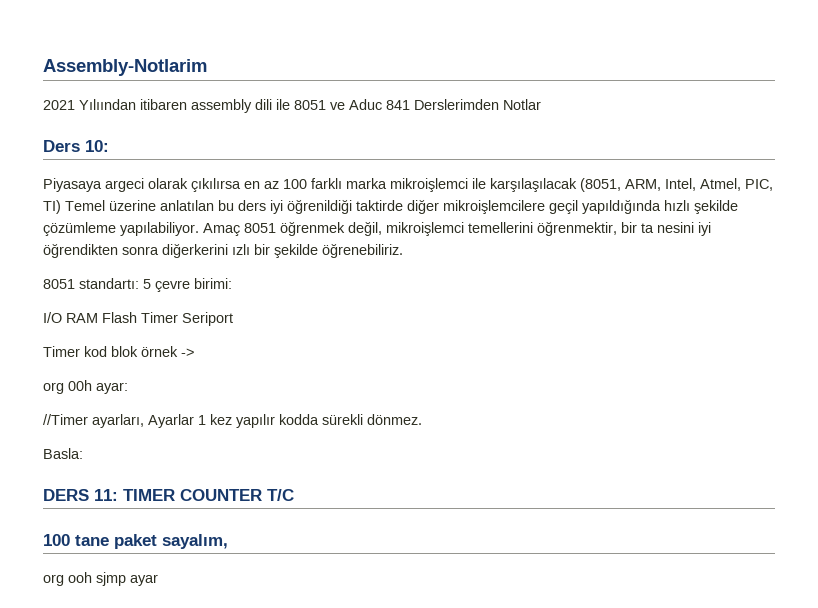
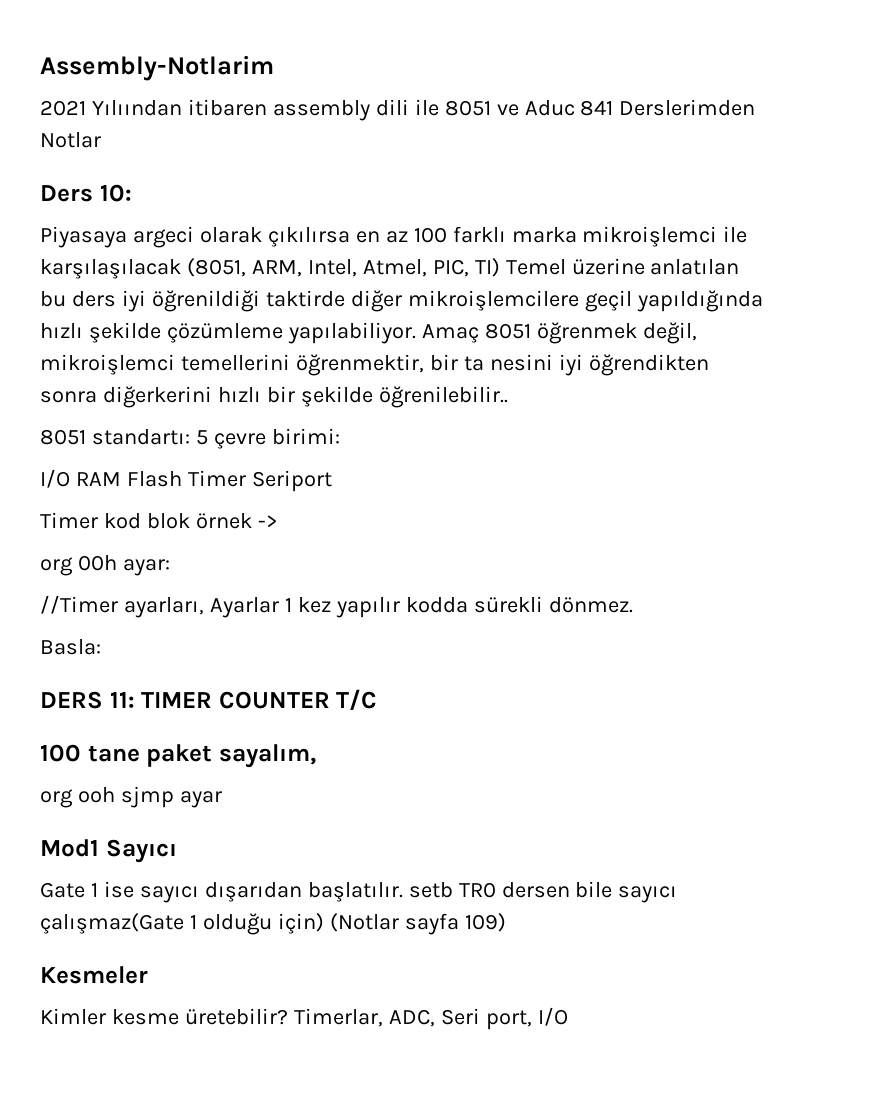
- Amaç 8051 öğrenmek değil, mikroişlemci temellerini öğrenmektir, bir ta nesini iyi öğrendikten sonra diğerkerini ızlı bir şekilde öğrenebiliriz.
+ Amaç 8051 öğrenmek değil, mikroişlemci temellerini öğrenmektir, bir ta nesini iyi öğrendikten sonra diğerkerini hızlı bir şekilde öğrenilebilir..
+ Mod1 Sayıcı
+ Gate 1 ise sayıcı dışarıdan başlatılır. setb TR0 dersen bile sayıcı çalışmaz(Gate 1 olduğu için) (Notlar sayfa 109)
+ Kesmeler
+ Kimler kesme üretebilir? Timerlar, ADC, Seri port, I/O

